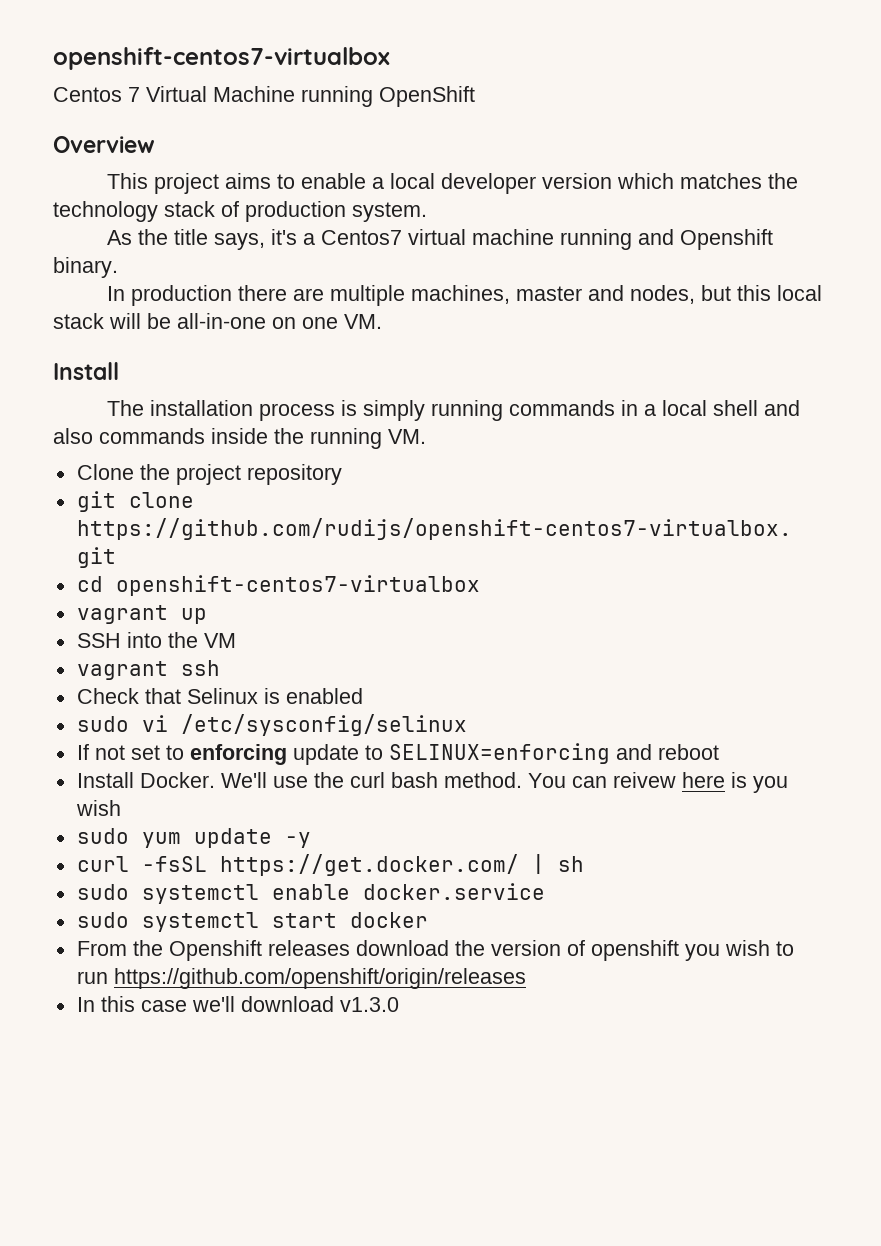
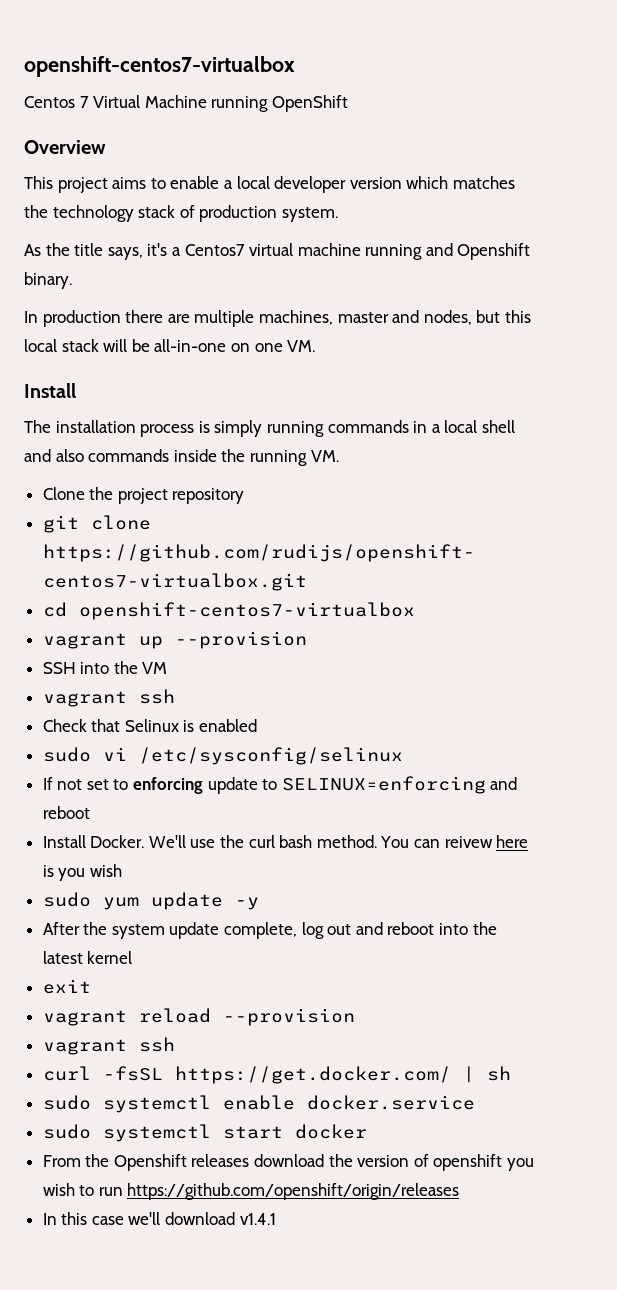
- vagrant up
+ vagrant up --provision
+ After the system update complete, log out and reboot into the latest kernel
+ exit
+ vagrant reload --provision
+ vagrant ssh
- In this case we'll download v1.3.0
+ In this case we'll download v1.4.1

